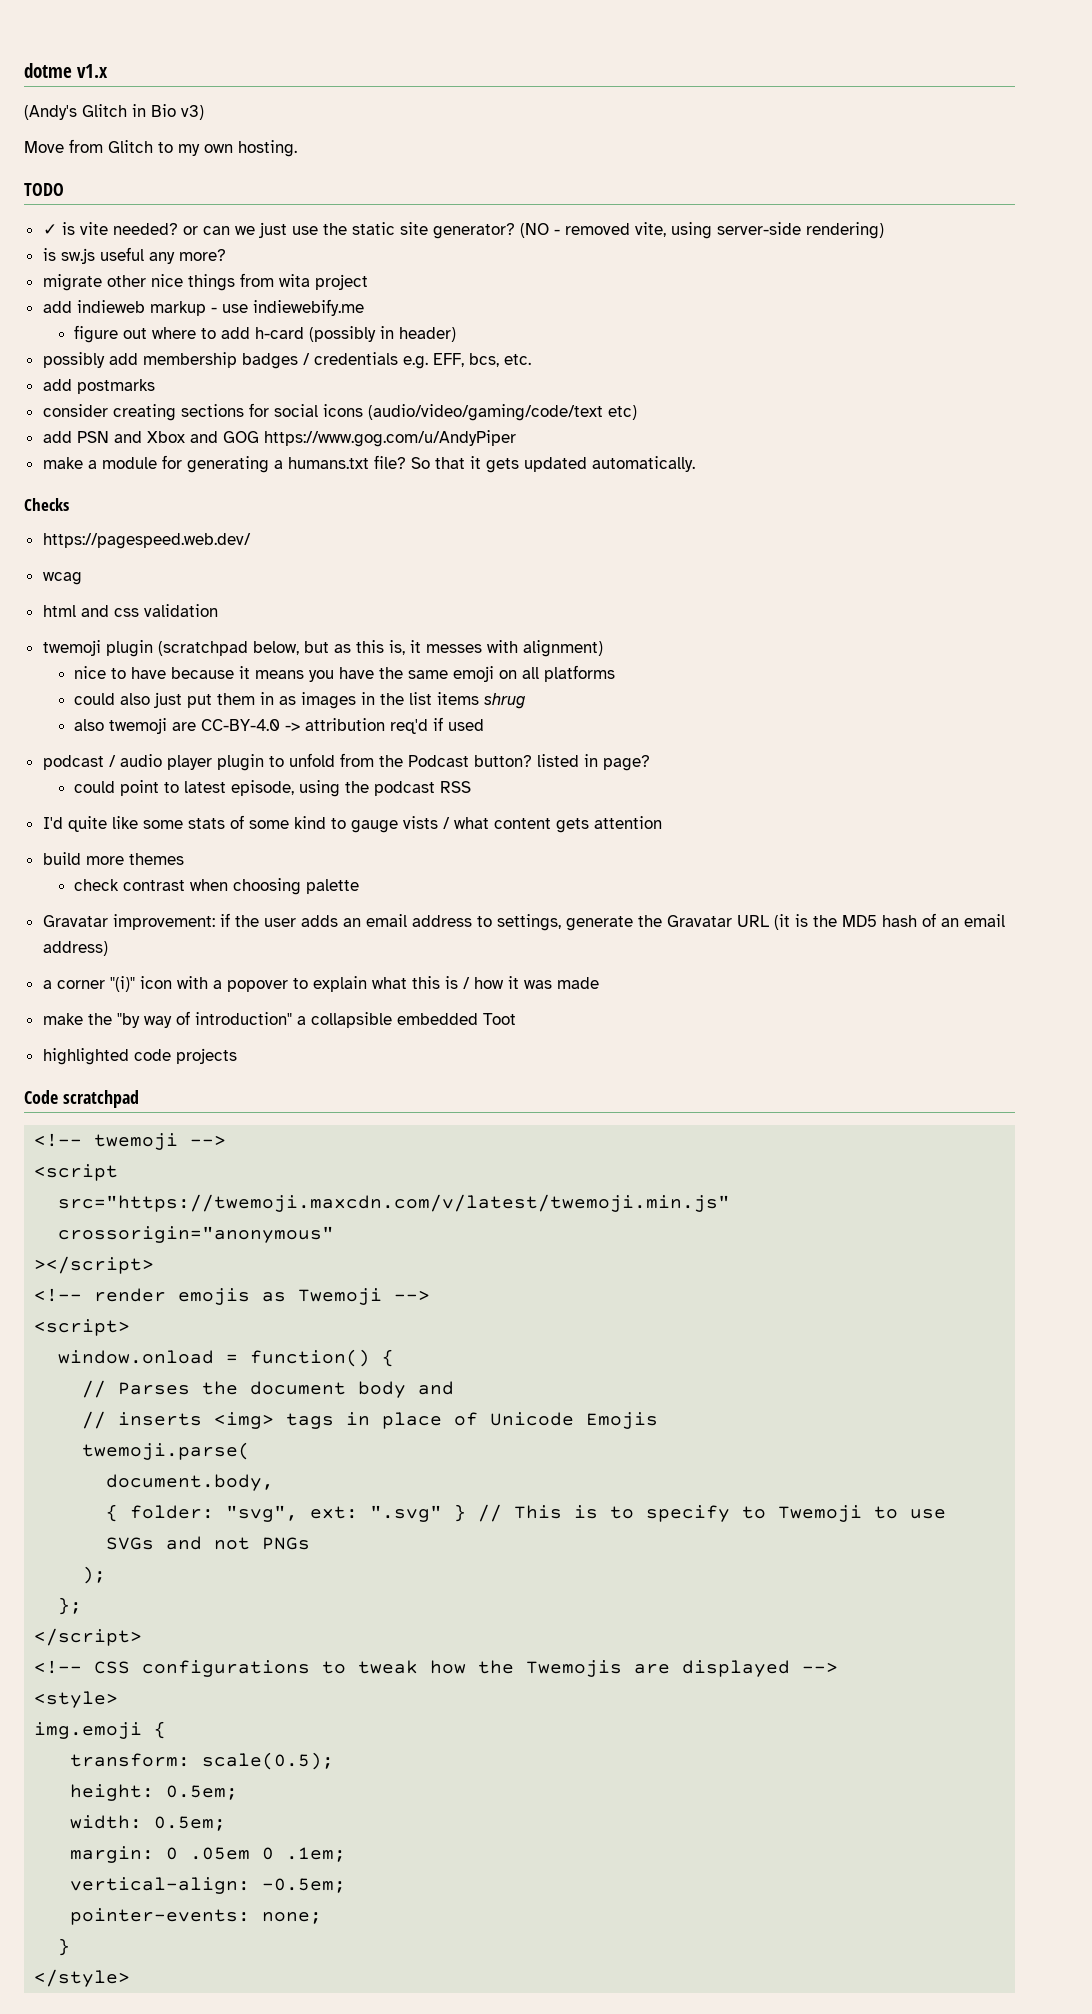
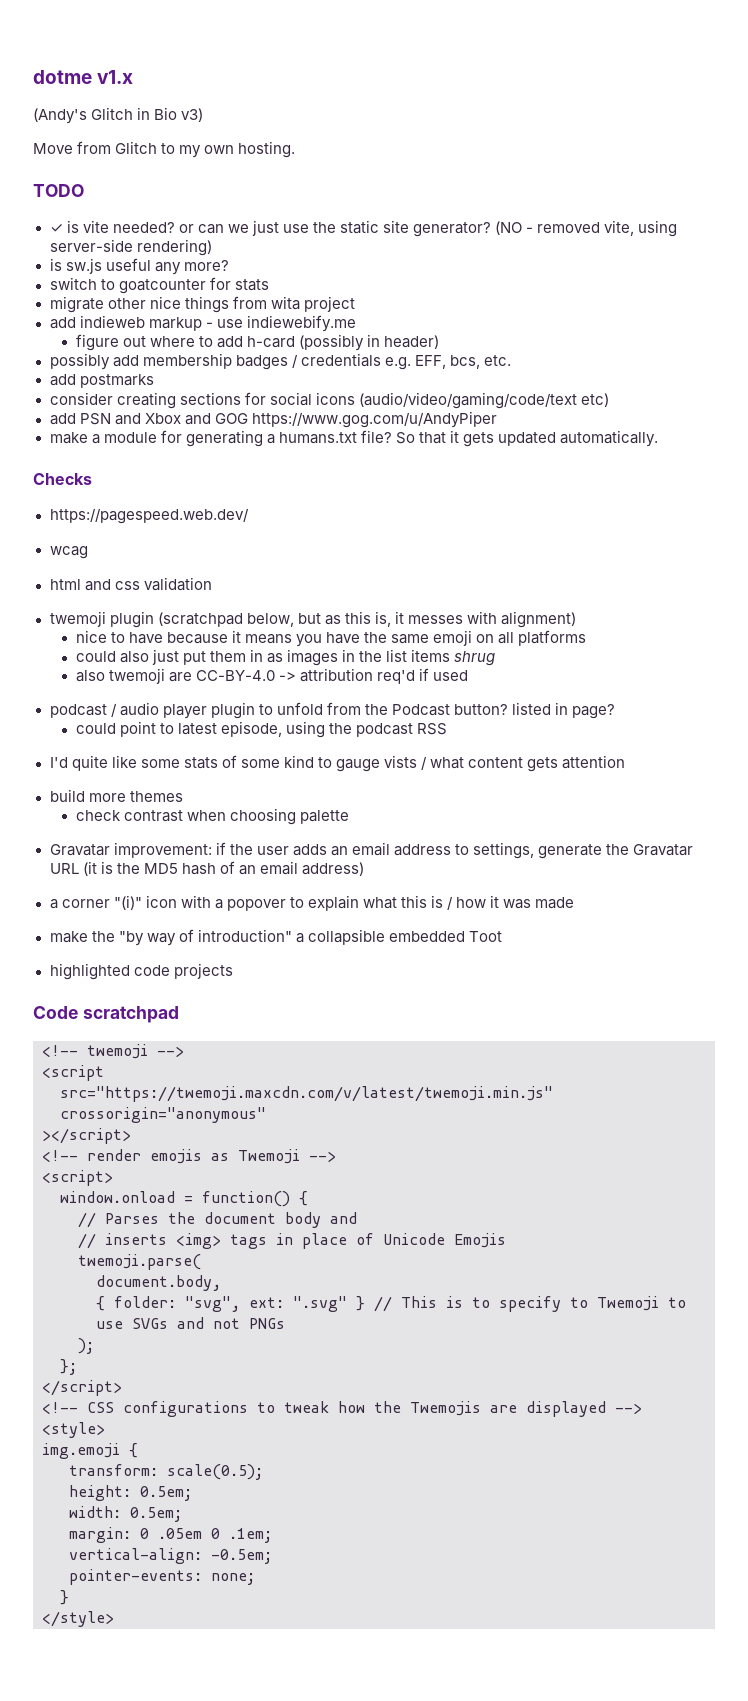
+ switch to goatcounter for stats

